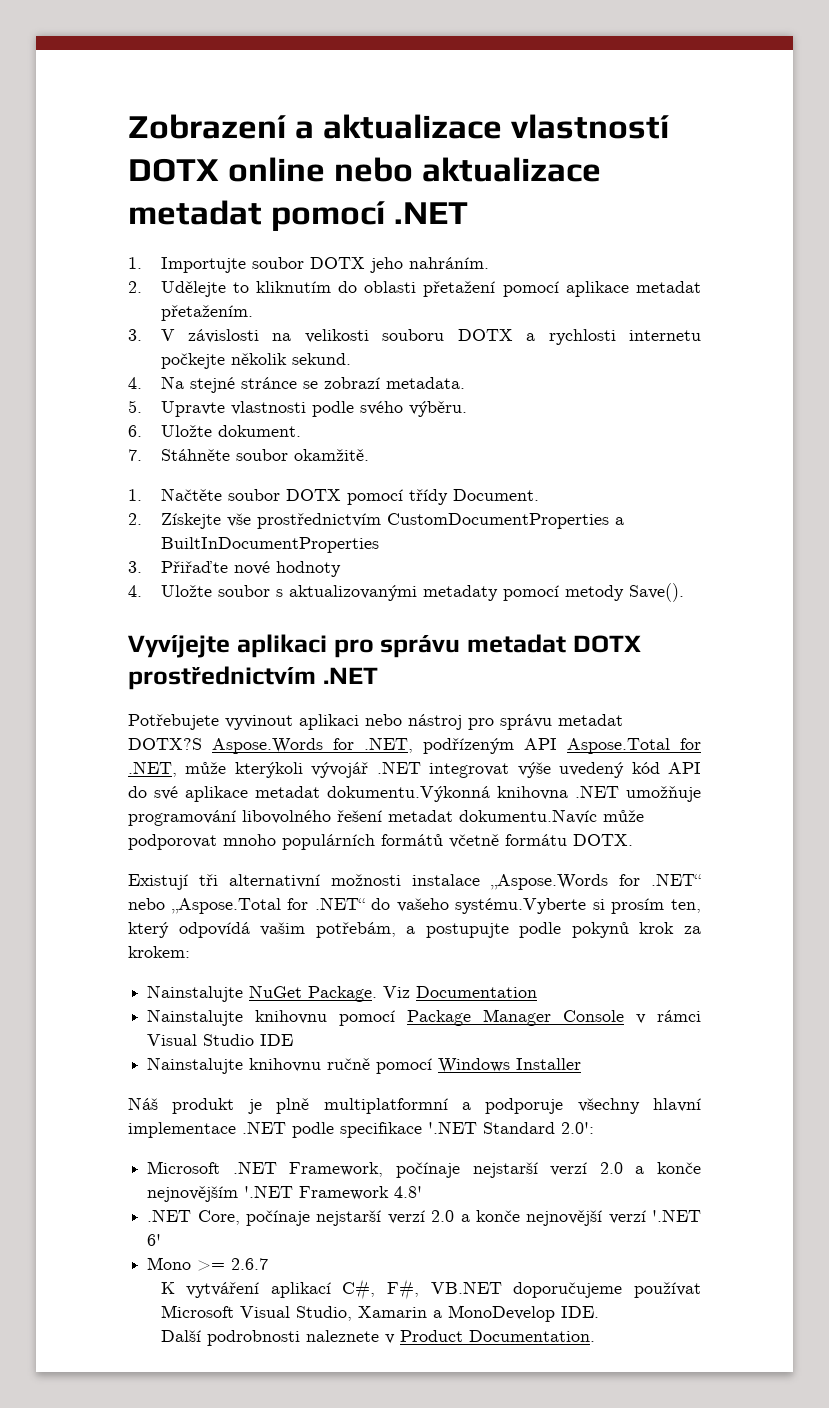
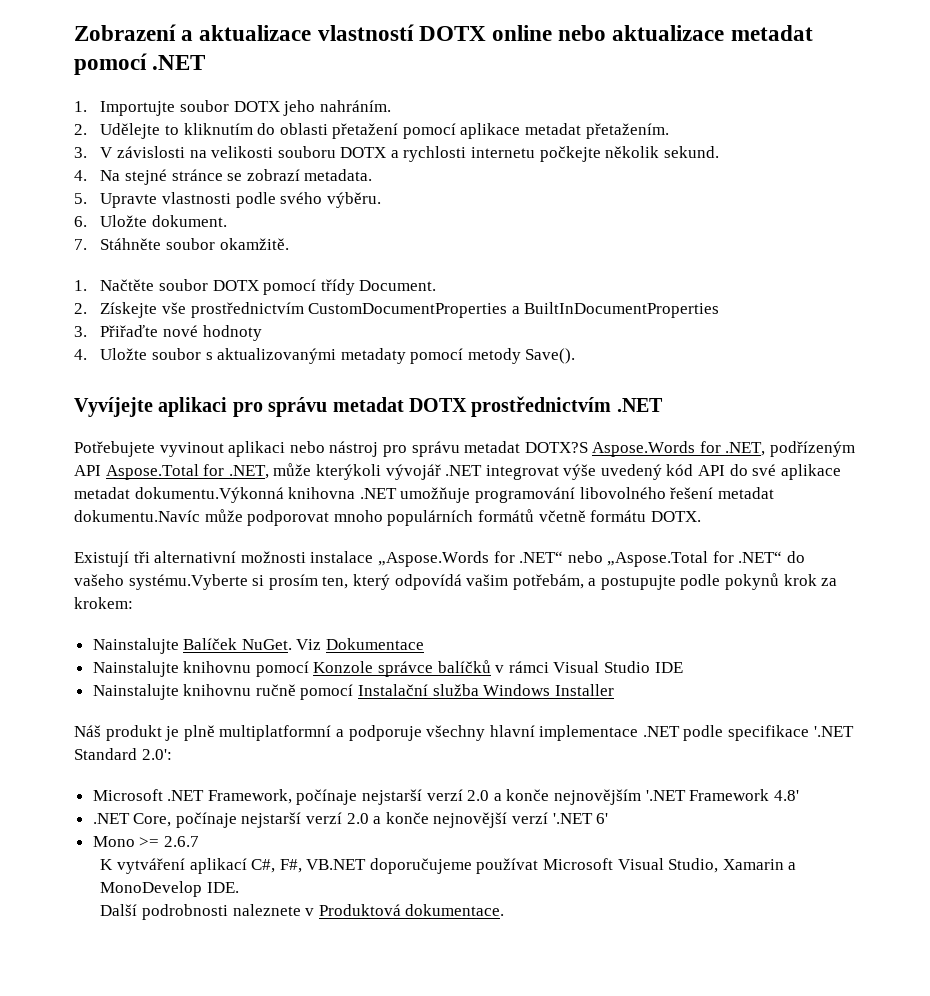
- Nainstalujte NuGet Package. Viz Documentation
+ Nainstalujte Balíček NuGet. Viz Dokumentace
- Nainstalujte knihovnu pomocí Package Manager Console v rámci Visual Studio IDE
+ Nainstalujte knihovnu pomocí Konzole správce balíčků v rámci Visual Studio IDE
- Nainstalujte knihovnu ručně pomocí Windows Installer
+ Nainstalujte knihovnu ručně pomocí Instalační služba Windows Installer
- Další podrobnosti naleznete v Product Documentation.
+ Další podrobnosti naleznete v Produktová dokumentace.

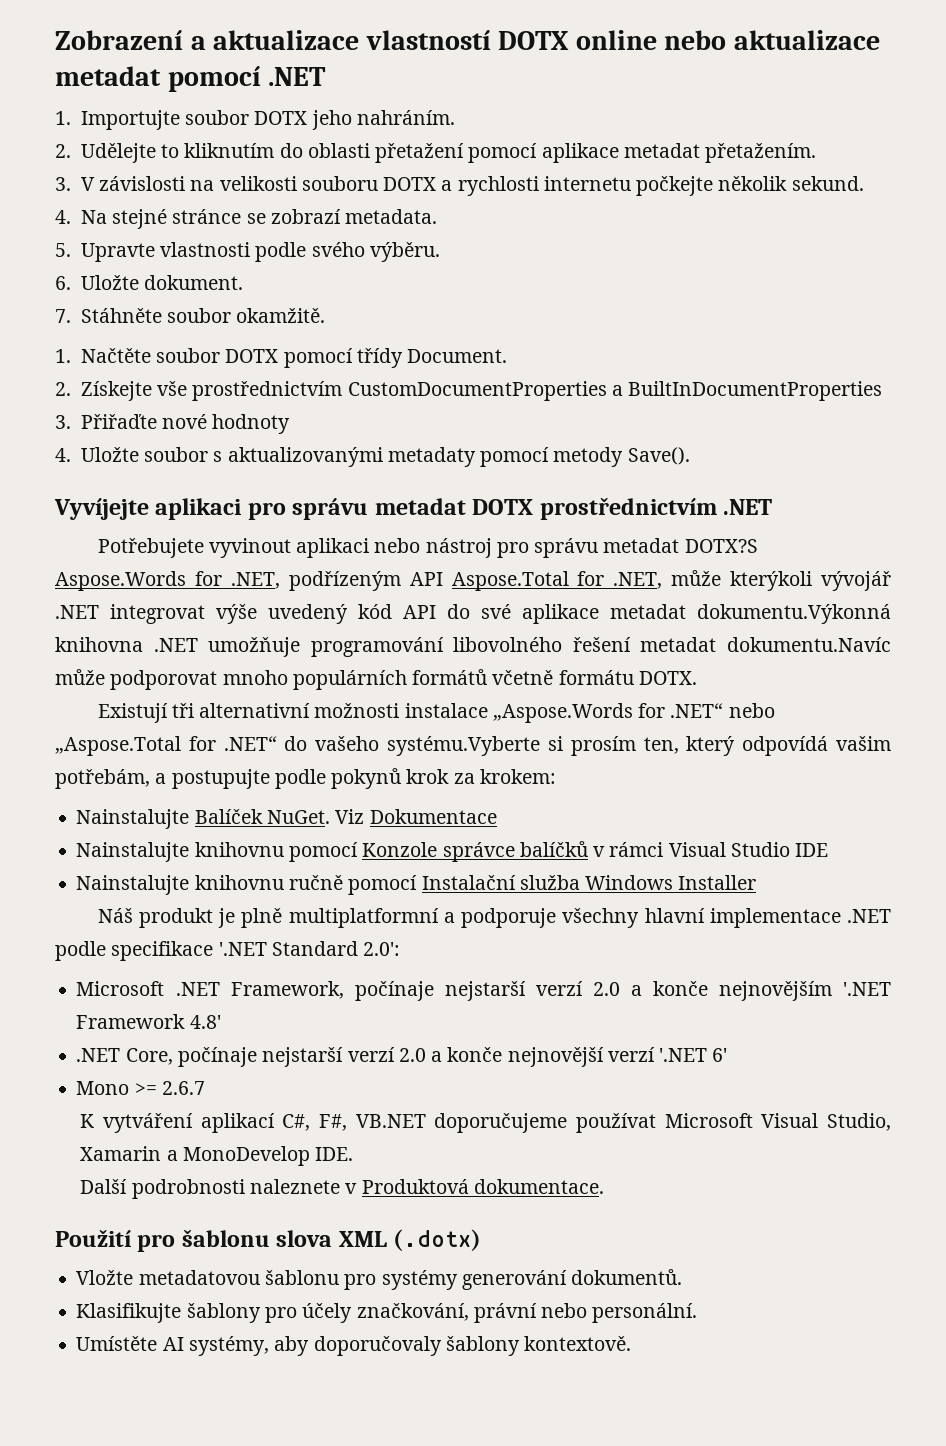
+ Použití pro šablonu slova XML (.dotx)
+ Vložte metadatovou šablonu pro systémy generování dokumentů.
+ Klasifikujte šablony pro účely značkování, právní nebo personální.
+ Umístěte AI systémy, aby doporučovaly šablony kontextově.

